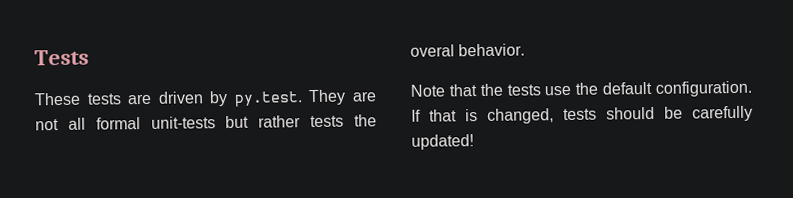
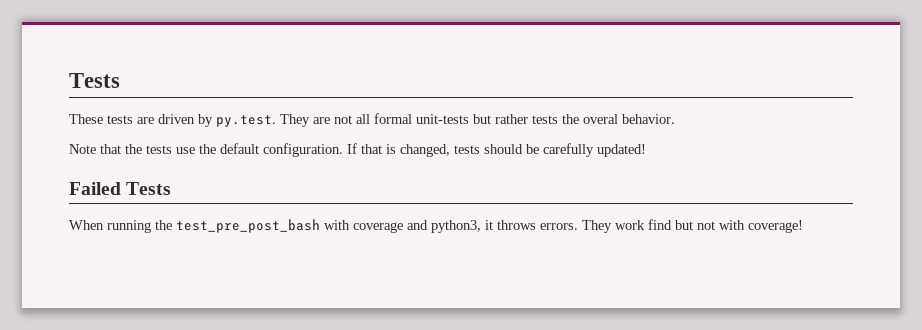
+ Failed Tests
+ When running the test_pre_post_bash with coverage and python3, it throws errors. They work find but not with coverage!

